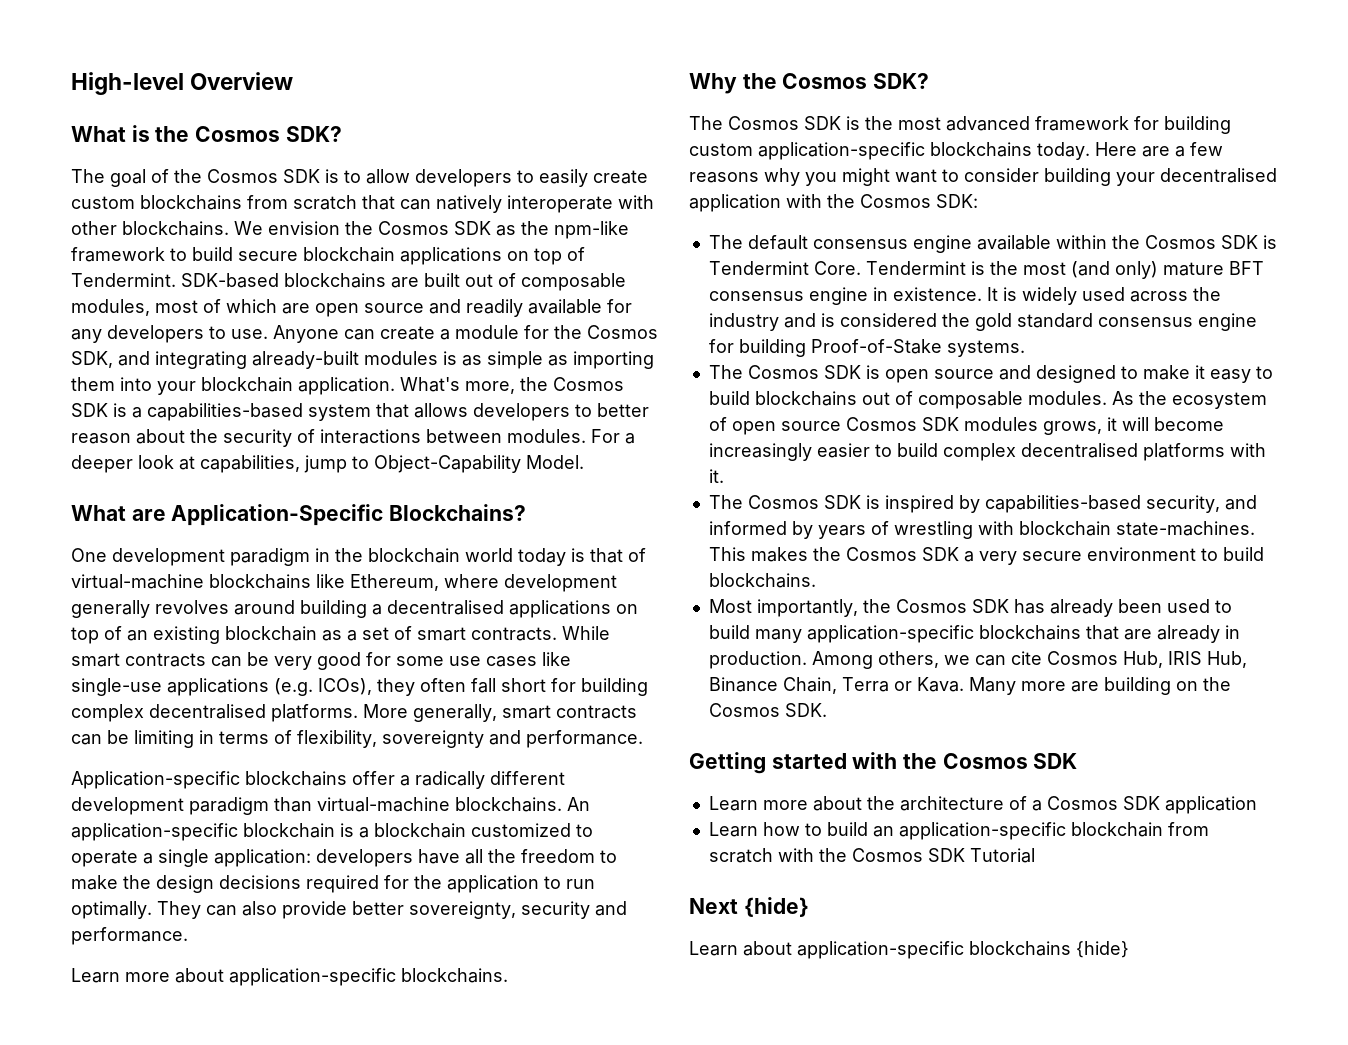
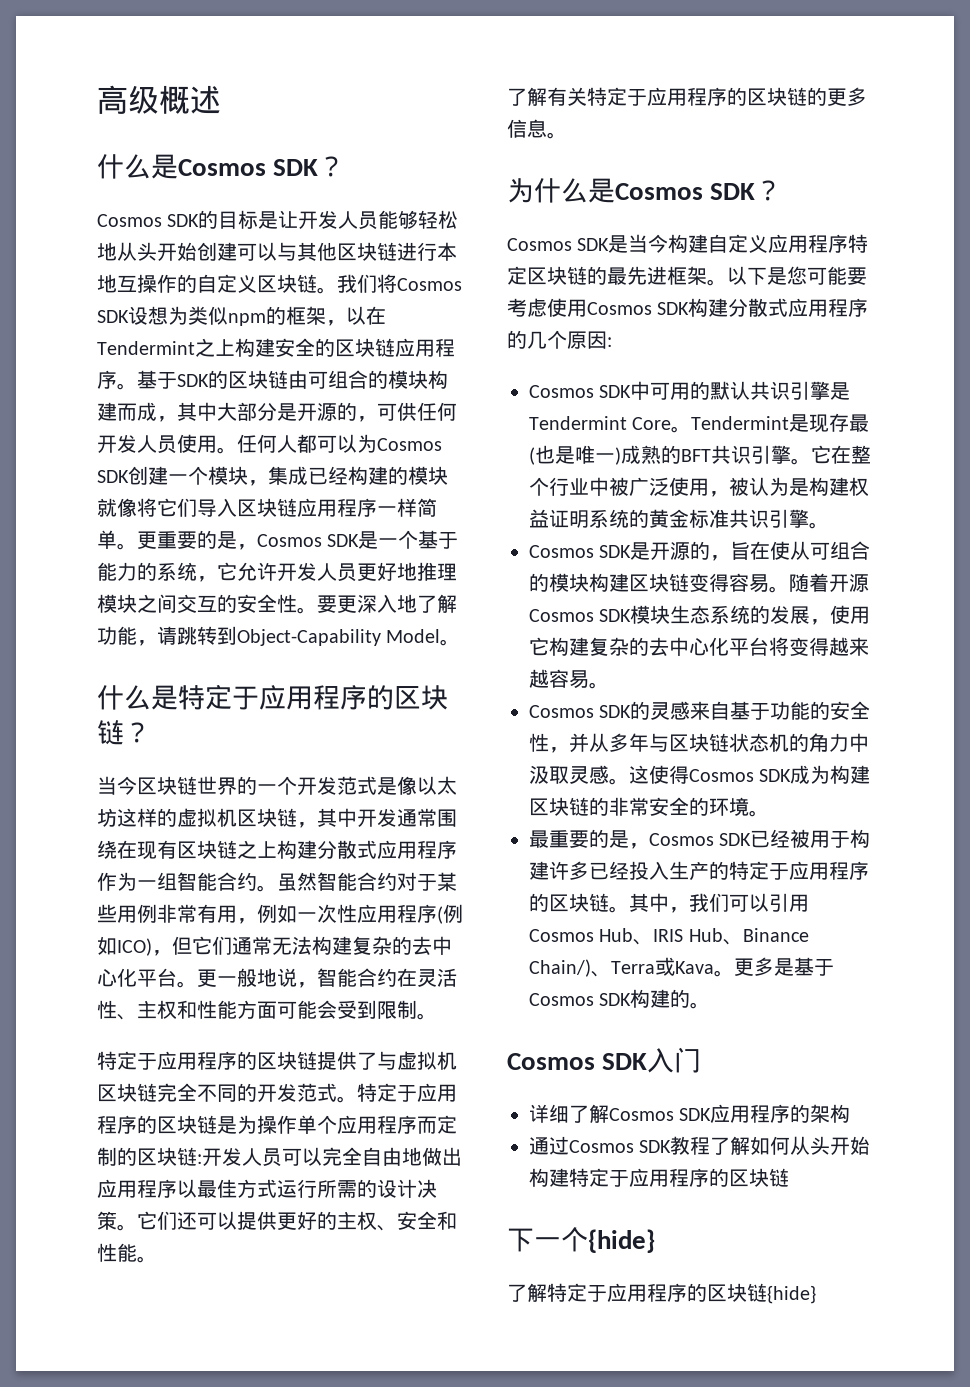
- High-level Overview
- What is the Cosmos SDK?
- The goal of the Cosmos SDK is to allow developers to easily create custom blockchains from scratch that can natively interoperate with other blockchains. We envision the Cosmos SDK as the npm-like framework to build secure blockchain applications on top of Tendermint. SDK-based blockchains are built out of composable modules, most of which are open source and readily available for any developers to use. Anyone can create a module for the Cosmos SDK, and integrating already-built modules is as simple as importing them into your blockchain application. What's more, the Cosmos SDK is a capabilities-based system that allows developers to better reason about the security of interactions between modules. For a deeper look at capabilities, jump to Object-Capability Model.
- What are Application-Specific Blockchains?
- One development paradigm in the blockchain world today is that of virtual-machine blockchains like Ethereum, where development generally revolves around building a decentralised applications on top of an existing blockchain as a set of smart contracts. While smart contracts can be very good for some use cases like single-use applications (e.g. ICOs), they often fall short for building complex decentralised platforms. More generally, smart contracts can be limiting in terms of flexibility, sovereignty and performance.
- Application-specific blockchains offer a radically different development paradigm than virtual-machine blockchains. An application-specific blockchain is a blockchain customized to operate a single application: developers have all the freedom to make the design decisions required for the application to run optimally. They can also provide better sovereignty, security and performance.
- Learn more about application-specific blockchains.
- Why the Cosmos SDK?
- The Cosmos SDK is the most advanced framework for building custom application-specific blockchains today. Here are a few reasons why you might want to consider building your decentralised application with the Cosmos SDK:
- The default consensus engine available within the Cosmos SDK is Tendermint Core. Tendermint is the most (and only) mature BFT consensus engine in existence. It is widely used across the industry and is considered the gold standard consensus engine for building Proof-of-Stake systems.
- The Cosmos SDK is open source and designed to make it easy to build blockchains out of composable modules. As the ecosystem of open source Cosmos SDK modules grows, it will become increasingly easier to build complex decentralised platforms with it.
- The Cosmos SDK is inspired by capabilities-based security, and informed by years of wrestling with blockchain state-machines. This makes the Cosmos SDK a very secure environment to build blockchains.
- Most importantly, the Cosmos SDK has already been used to build many application-specific blockchains that are already in production. Among others, we can cite Cosmos Hub, IRIS Hub, Binance Chain, Terra or Kava. Many more are building on the Cosmos SDK.
- Getting started with the Cosmos SDK
- Learn more about the architecture of a Cosmos SDK application
- Learn how to build an application-specific blockchain from scratch with the Cosmos SDK Tutorial
- Next {hide}
- Learn about application-specific blockchains {hide}
+ 高级概述
+ 什么是Cosmos SDK？
+ Cosmos SDK的目标是让开发人员能够轻松地从头开始创建可以与其他区块链进行本地互操作的自定义区块链。我们将Cosmos SDK设想为类似npm的框架，以在Tendermint之上构建安全的区块链应用程序。基于SDK的区块链由可组合的模块构建而成，其中大部分是开源的，可供任何开发人员使用。任何人都可以为Cosmos SDK创建一个模块，集成已经构建的模块就像将它们导入区块链应用程序一样简单。更重要的是，Cosmos SDK是一个基于能力的系统，它允许开发人员更好地推理模块之间交互的安全性。要更深入地了解功能，请跳转到Object-Capability Model。
+ 什么是特定于应用程序的区块链？
+ 当今区块链世界的一个开发范式是像以太坊这样的虚拟机区块链，其中开发通常围绕在现有区块链之上构建分散式应用程序作为一组智能合约。虽然智能合约对于某些用例非常有用，例如一次性应用程序(例如ICO)，但它们通常无法构建复杂的去中心化平台。更一般地说，智能合约在灵活性、主权和性能方面可能会受到限制。
+ 特定于应用程序的区块链提供了与虚拟机区块链完全不同的开发范式。特定于应用程序的区块链是为操作单个应用程序而定制的区块链:开发人员可以完全自由地做出应用程序以最佳方式运行所需的设计决策。它们还可以提供更好的主权、安全和性能。
+ 了解有关特定于应用程序的区块链的更多信息。
+ 为什么是Cosmos SDK？
+ Cosmos SDK是当今构建自定义应用程序特定区块链的最先进框架。以下是您可能要考虑使用Cosmos SDK构建分散式应用程序的几个原因:
+ Cosmos SDK中可用的默认共识引擎是Tendermint Core。Tendermint是现存最(也是唯一)成熟的BFT共识引擎。它在整个行业中被广泛使用，被认为是构建权益证明系统的黄金标准共识引擎。
+ Cosmos SDK是开源的，旨在使从可组合的模块构建区块链变得容易。随着开源Cosmos SDK模块生态系统的发展，使用它构建复杂的去中心化平台将变得越来越容易。
+ Cosmos SDK的灵感来自基于功能的安全性，并从多年与区块链状态机的角力中汲取灵感。这使得Cosmos SDK成为构建区块链的非常安全的环境。
+ 最重要的是，Cosmos SDK已经被用于构建许多已经投入生产的特定于应用程序的区块链。其中，我们可以引用Cosmos Hub、IRIS Hub、Binance Chain/)、Terra或Kava。更多是基于Cosmos SDK构建的。
+ Cosmos SDK入门
+ 详细了解Cosmos SDK应用程序的架构
+ 通过Cosmos SDK教程了解如何从头开始构建特定于应用程序的区块链
+ 下一个{hide}
+ 了解特定于应用程序的区块链{hide}

